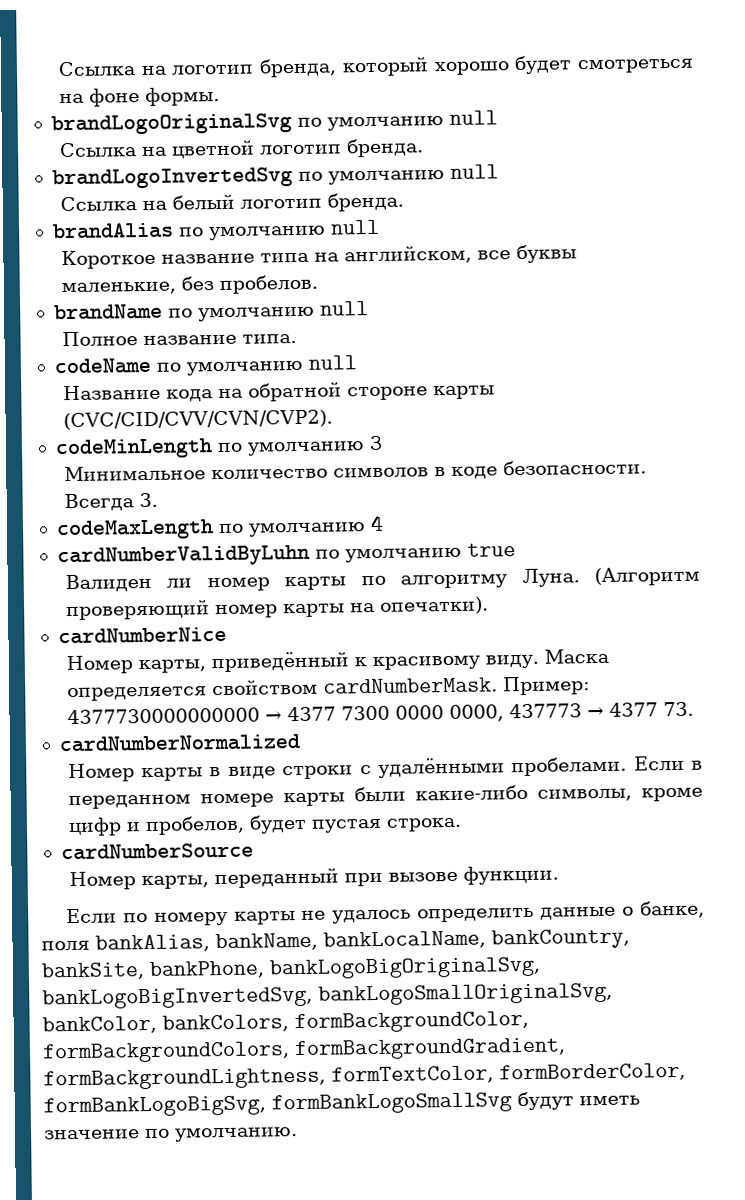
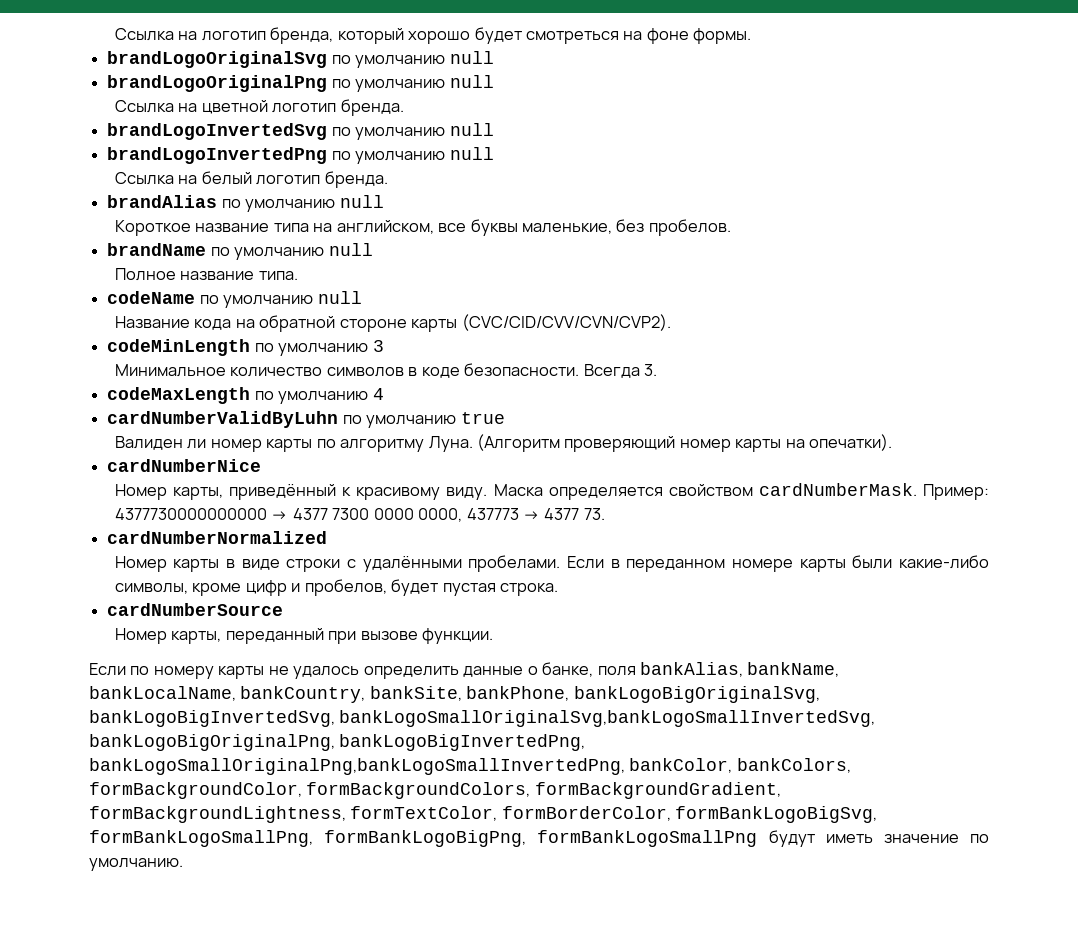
+ brandLogoOriginalPng по умолчанию null
+ brandLogoInvertedPng по умолчанию null
- Если по номеру карты не удалось определить данные о банке, поля bankAlias, bankName, bankLocalName, bankCountry, bankSite, bankPhone, bankLogoBigOriginalSvg, bankLogoBigInvertedSvg, bankLogoSmallOriginalSvg, bankColor, bankColors, formBackgroundColor, formBackgroundColors, formBackgroundGradient, formBackgroundLightness, formTextColor, formBorderColor, formBankLogoBigSvg, formBankLogoSmallSvg будут иметь значение по умолчанию.
+ Если по номеру карты не удалось определить данные о банке, поля bankAlias, bankName, bankLocalName, bankCountry, bankSite, bankPhone, bankLogoBigOriginalSvg, bankLogoBigInvertedSvg, bankLogoSmallOriginalSvg,bankLogoSmallInvertedSvg, bankLogoBigOriginalPng, bankLogoBigInvertedPng, bankLogoSmallOriginalPng,bankLogoSmallInvertedPng, bankColor, bankColors, formBackgroundColor, formBackgroundColors, formBackgroundGradient, formBackgroundLightness, formTextColor, formBorderColor, formBankLogoBigSvg, formBankLogoSmallPng, formBankLogoBigPng, formBankLogoSmallPng будут иметь значение по умолчанию.

